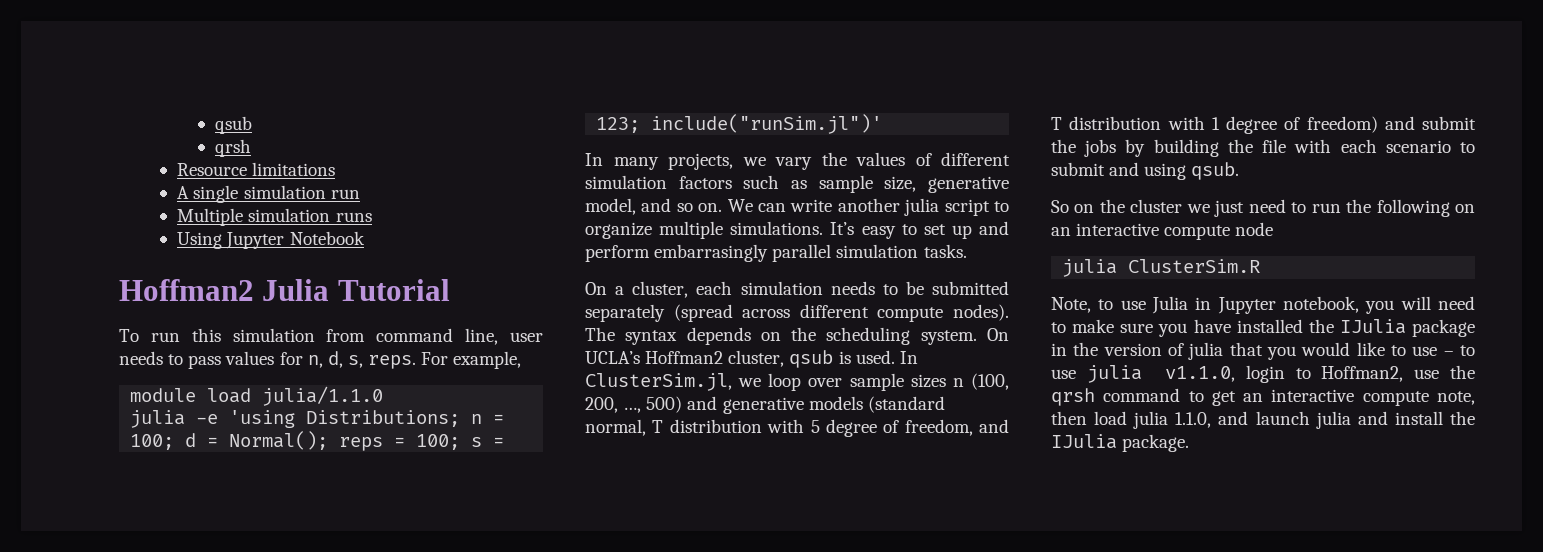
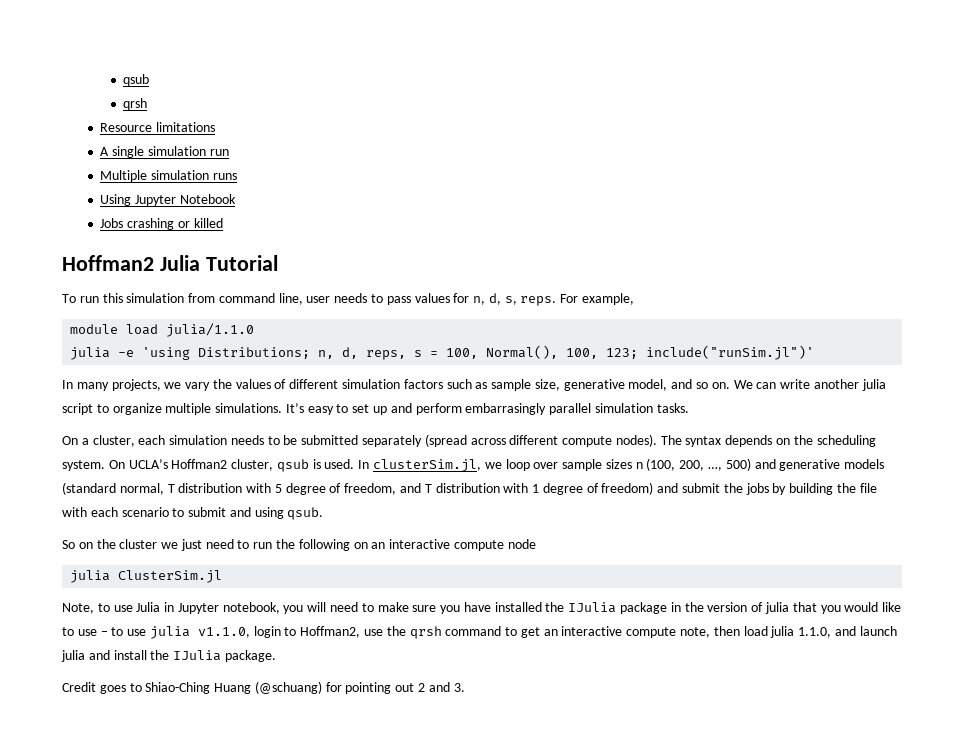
+ Jobs crashing or killed
- julia -e 'using Distributions; n = 100; d = Normal(); reps = 100; s = 123; include("runSim.jl")'
+ julia -e 'using Distributions; n, d, reps, s = 100, Normal(), 100, 123; include("runSim.jl")'
- In ClusterSim.jl, we loop over sample sizes n (100, 200, …, 500) and generative models (standard normal, T distribution with 5 degree of freedom, and T distribution with 1 degree of freedom) and submit the jobs by building the file with each scenario to submit and using qsub.
+ In clusterSim.jl, we loop over sample sizes n (100, 200, …, 500) and generative models (standard normal, T distribution with 5 degree of freedom, and T distribution with 1 degree of freedom) and submit the jobs by building the file with each scenario to submit and using qsub.
- julia ClusterSim.R
+ julia ClusterSim.jl
+ Credit goes to Shiao-Ching Huang (@schuang) for pointing out 2 and 3.

